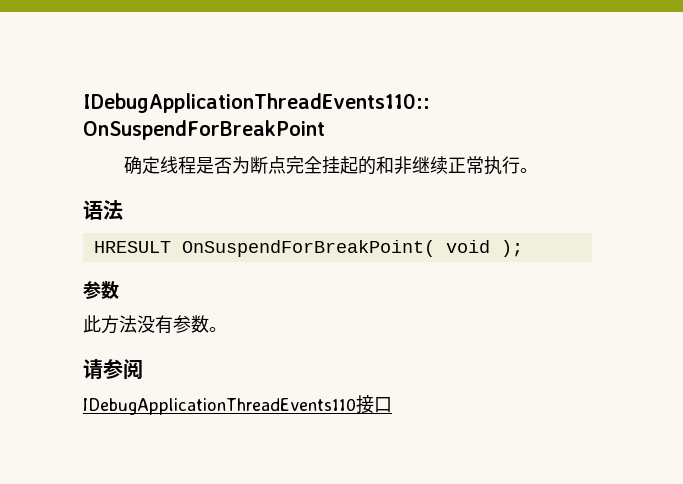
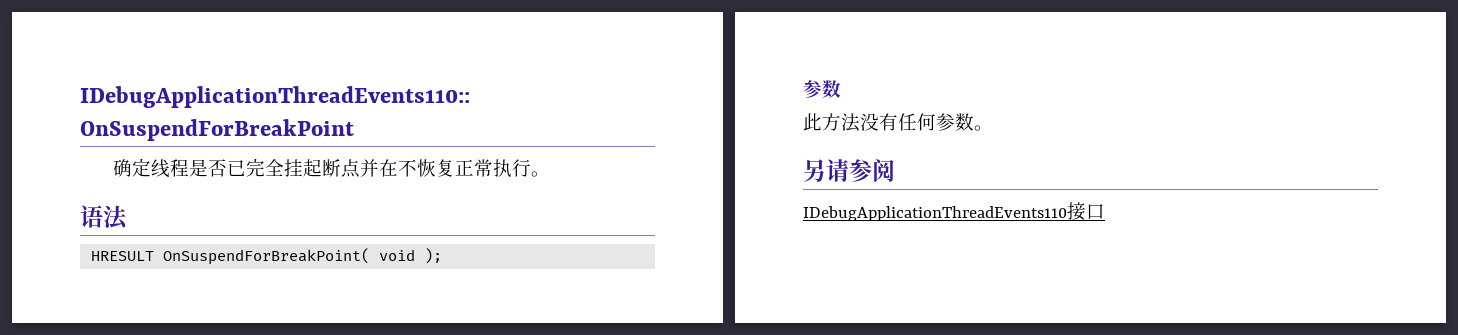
- 确定线程是否为断点完全挂起的和非继续正常执行。
+ 确定线程是否已完全挂起断点并在不恢复正常执行。
- 此方法没有参数。
+ 此方法没有任何参数。
- 请参阅
+ 另请参阅

